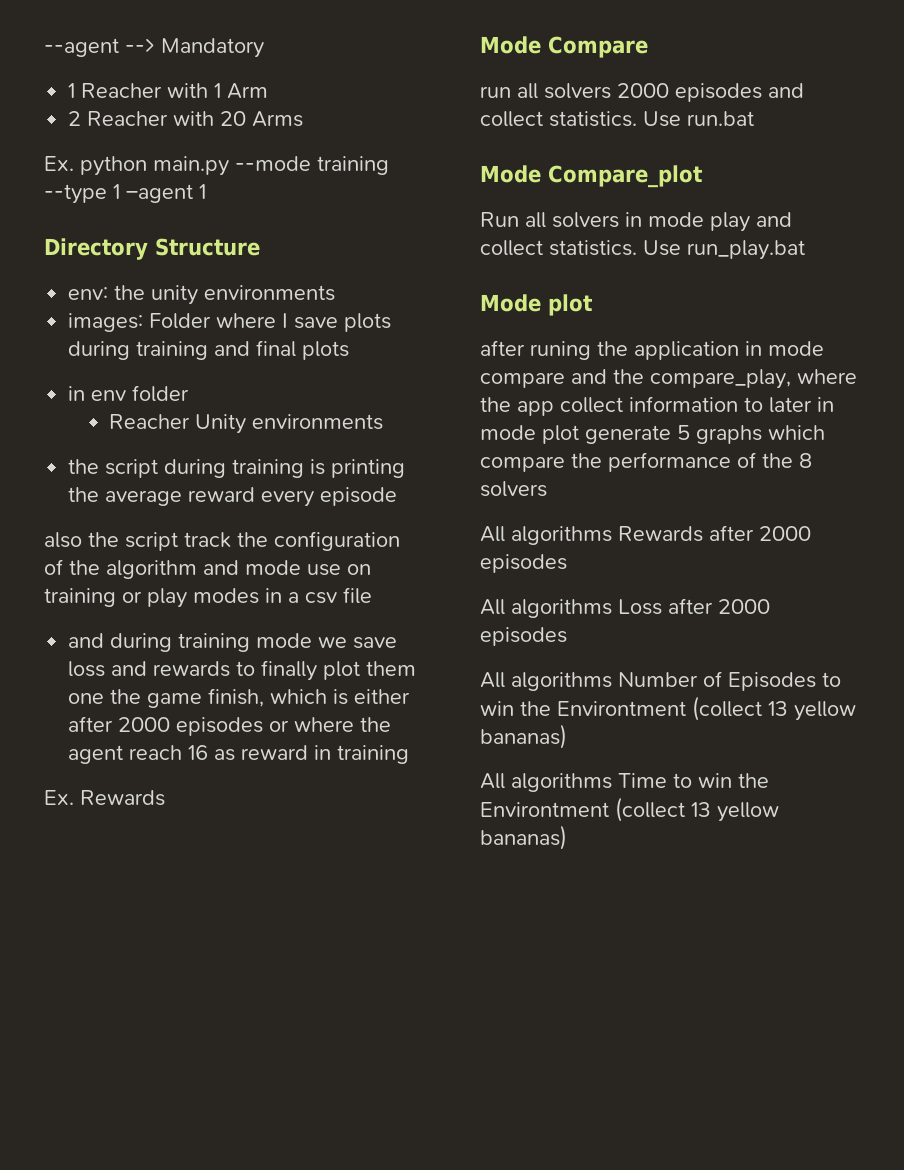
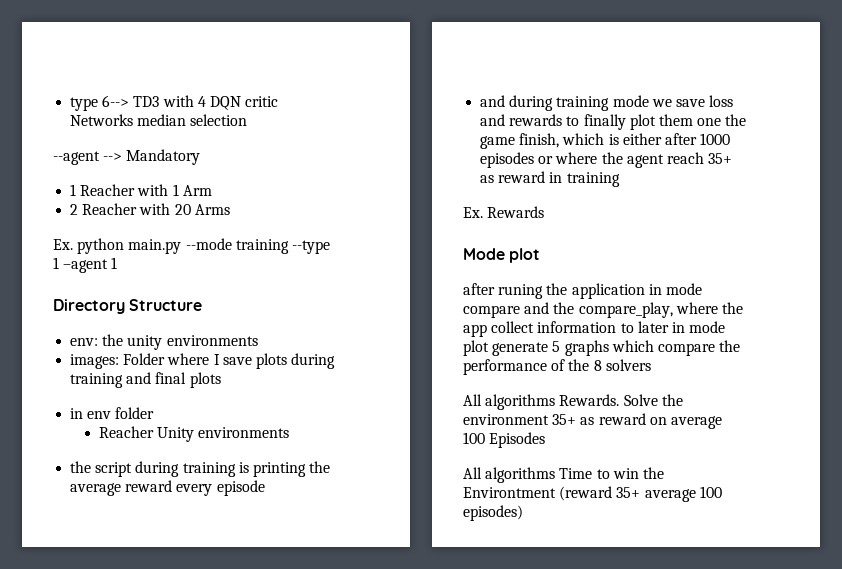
+ type 6--> TD3 with 4 DQN critic Networks median selection
- also the script track the configuration of the algorithm and mode use on training or play modes in a csv file
- and during training mode we save loss and rewards to finally plot them one the game finish, which is either after 2000 episodes or where the agent reach 16 as reward in training
+ and during training mode we save loss and rewards to finally plot them one the game finish, which is either after 1000 episodes or where the agent reach 35+ as reward in training
- Mode Compare
- run all solvers 2000 episodes and collect statistics. Use run.bat
- Mode Compare_plot
- Run all solvers in mode play and collect statistics. Use run_play.bat
- All algorithms Rewards after 2000 episodes
- All algorithms Loss after 2000 episodes
- All algorithms Number of Episodes to win the Environtment (collect 13 yellow bananas)
+ All algorithms Rewards. Solve the environment 35+ as reward on average 100 Episodes
- All algorithms Time to win the Environtment (collect 13 yellow bananas)
+ All algorithms Time to win the Environtment (reward 35+ average 100 episodes)

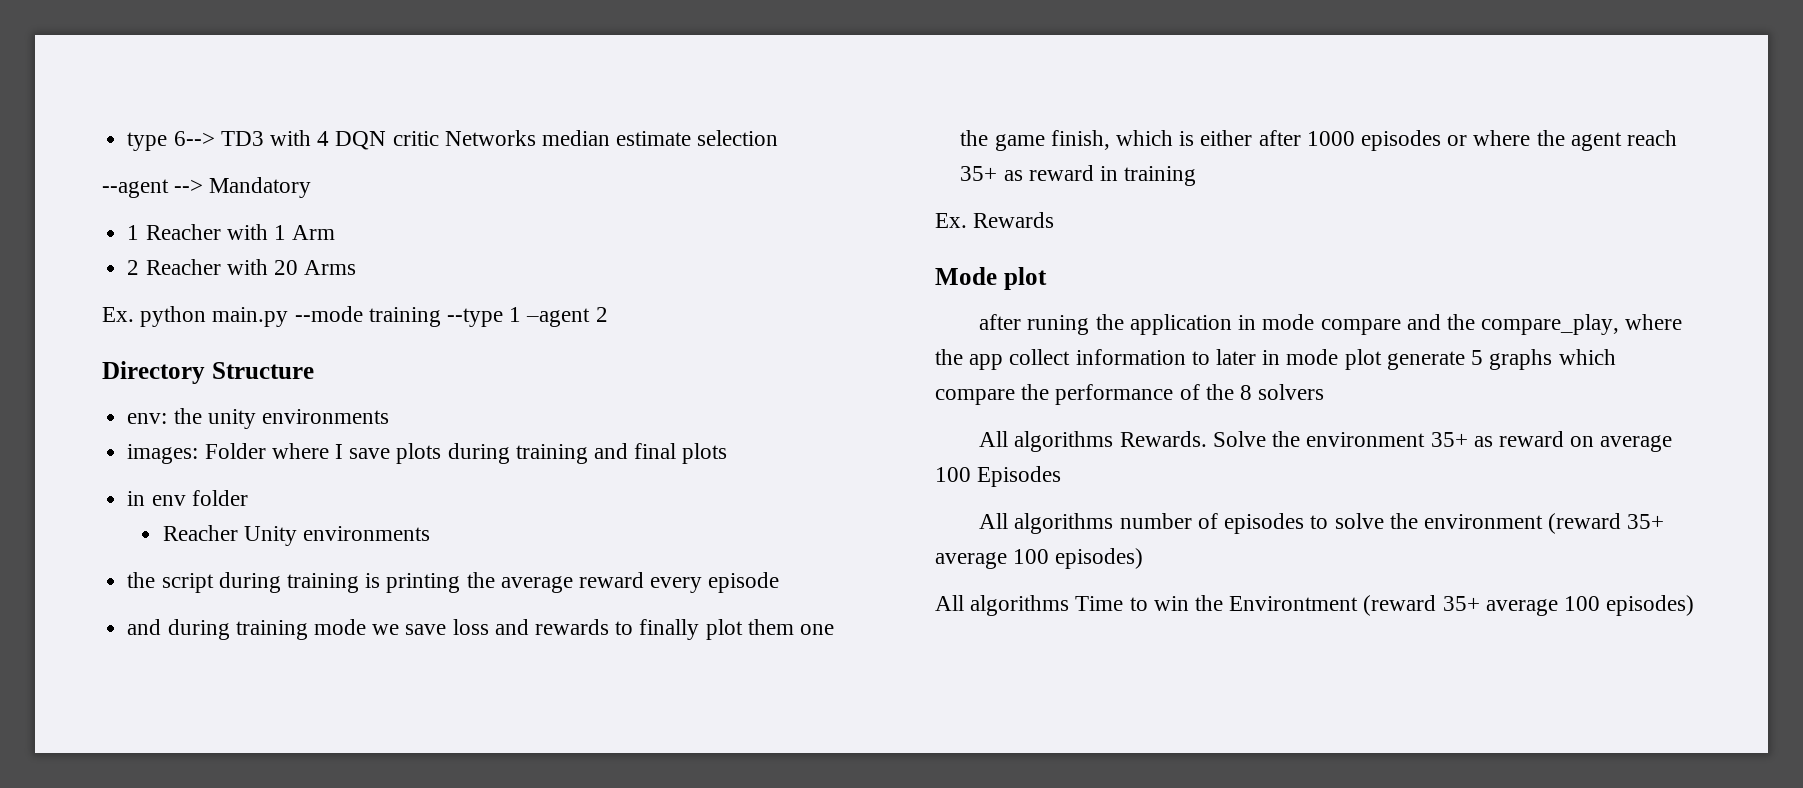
- type 6--> TD3 with 4 DQN critic Networks median selection
+ type 6--> TD3 with 4 DQN critic Networks median estimate selection
- Ex. python main.py --mode training --type 1 –agent 1
+ Ex. python main.py --mode training --type 1 –agent 2
+ All algorithms number of episodes to solve the environment (reward 35+ average 100 episodes)

